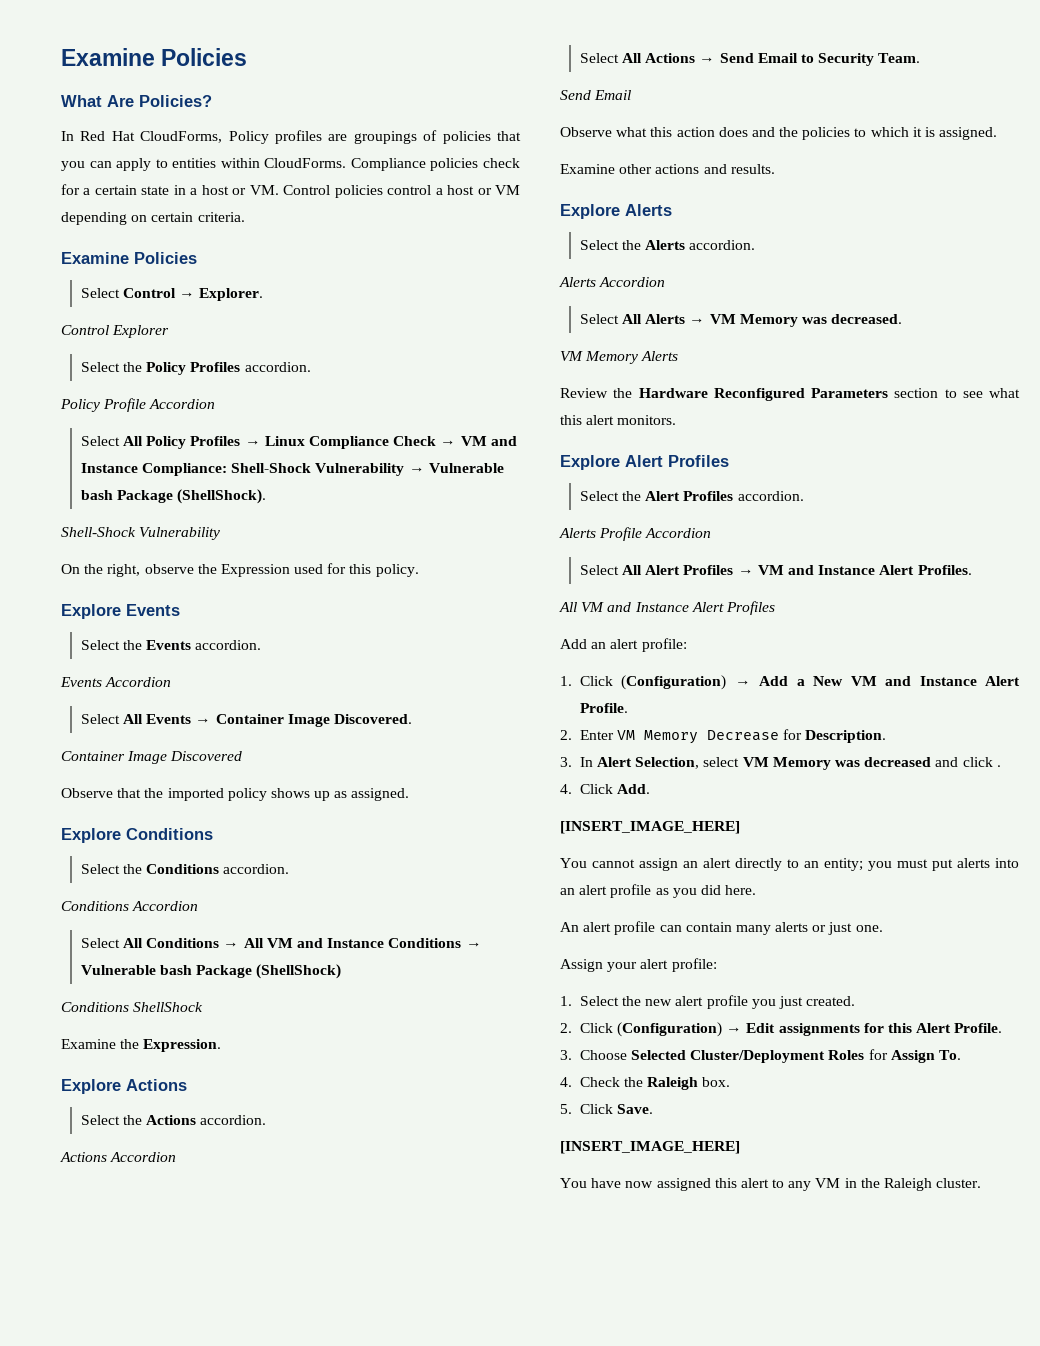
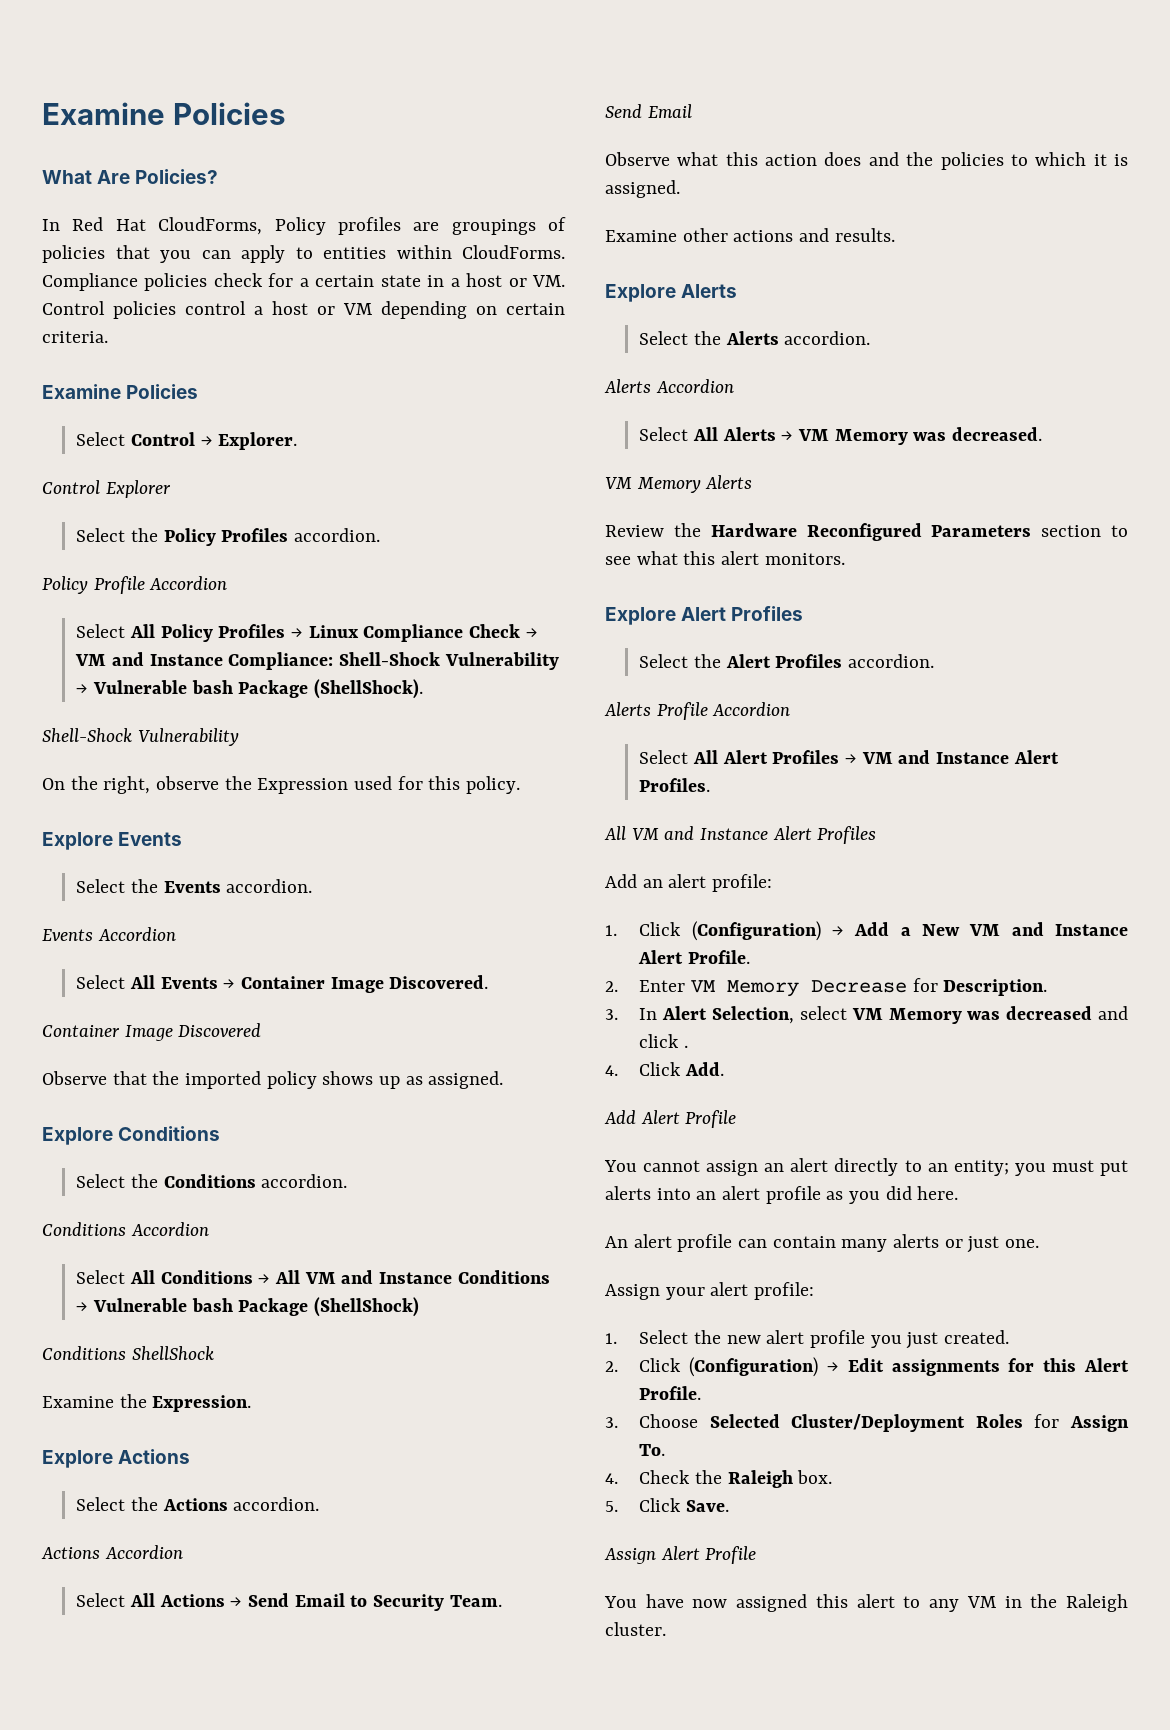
  4. Click Add.
- [INSERT_IMAGE_HERE]
+ Add Alert Profile
  5. Click Save.
- [INSERT_IMAGE_HERE]
+ Assign Alert Profile

